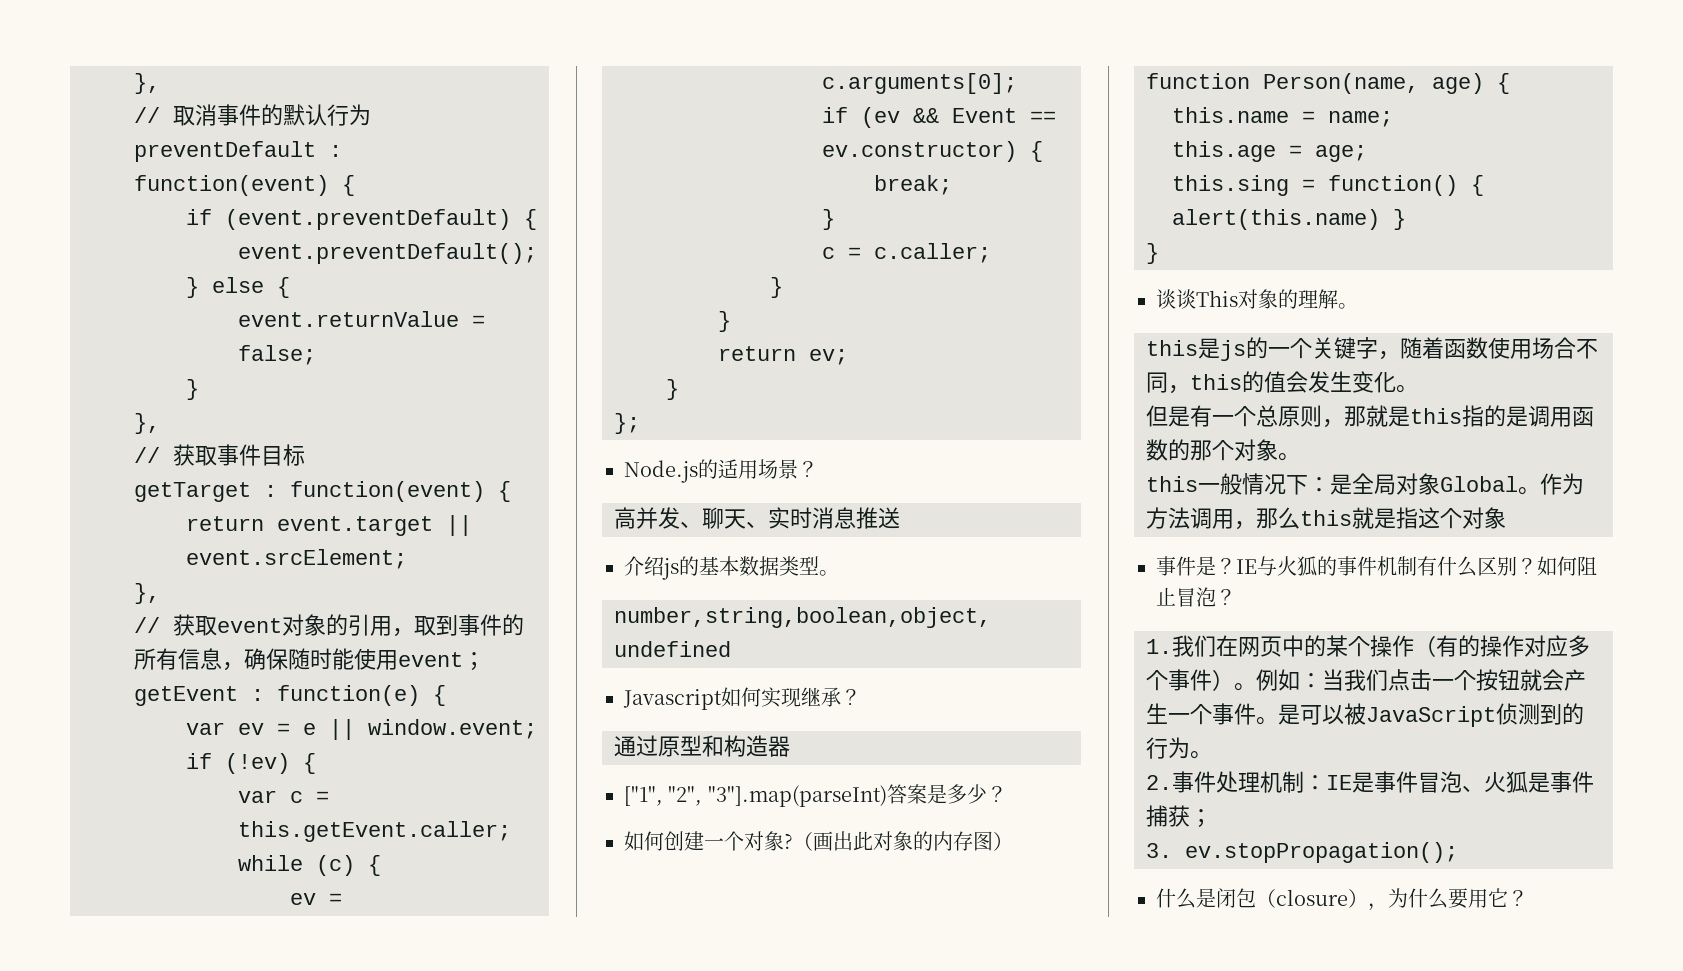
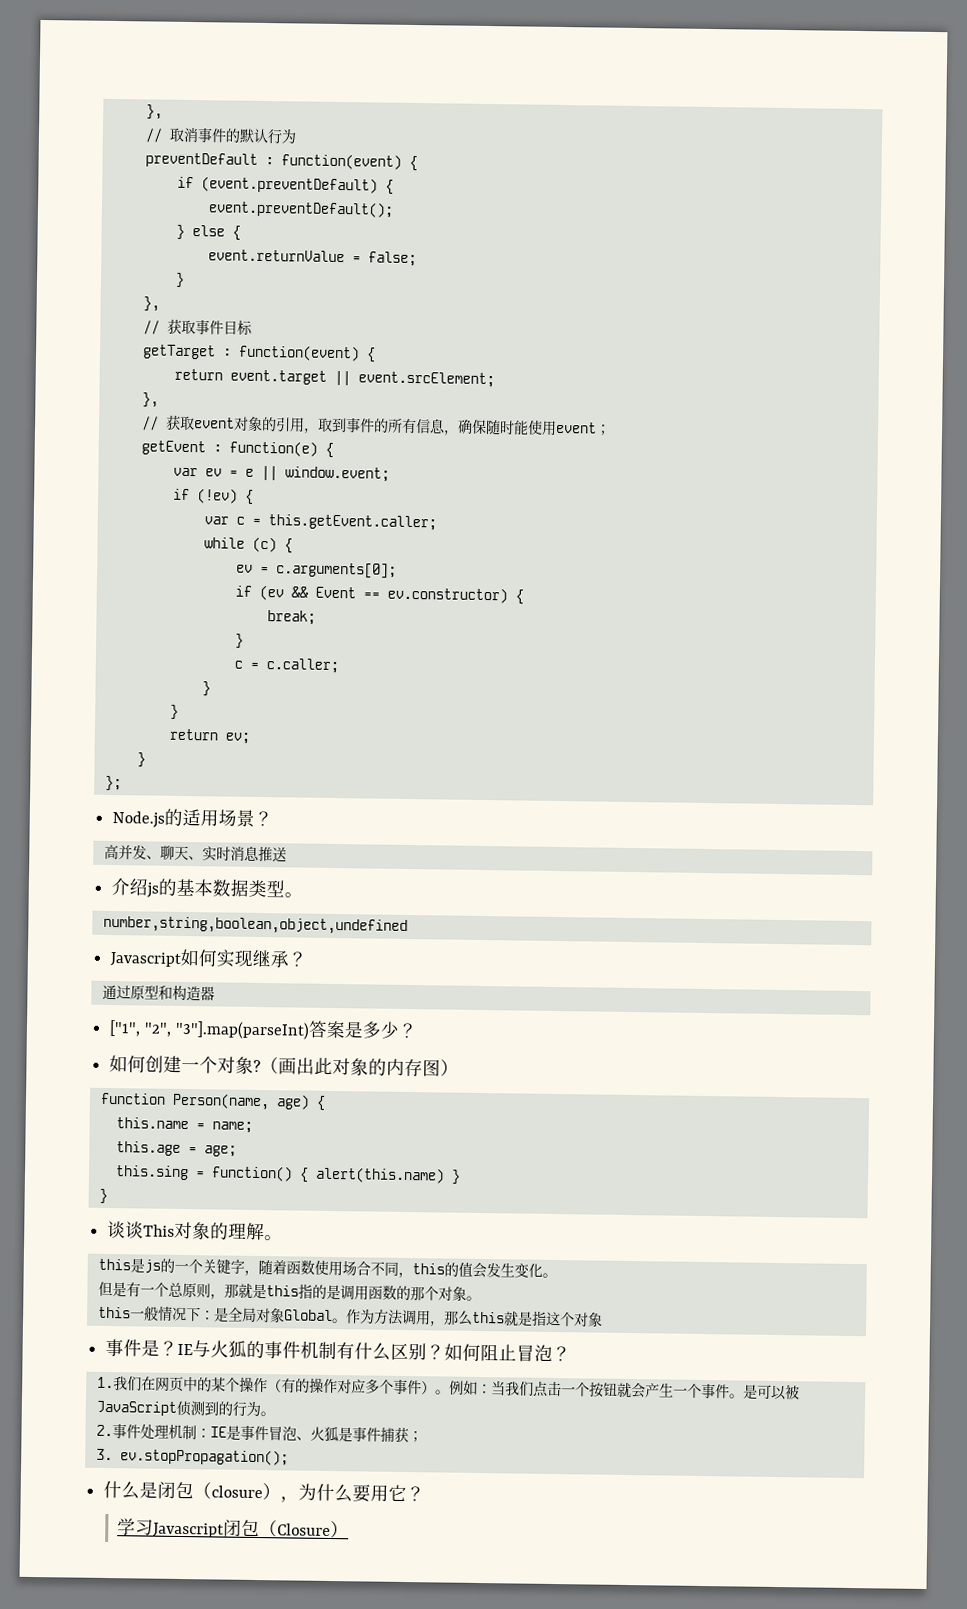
+ 学习Javascript闭包（Closure）

